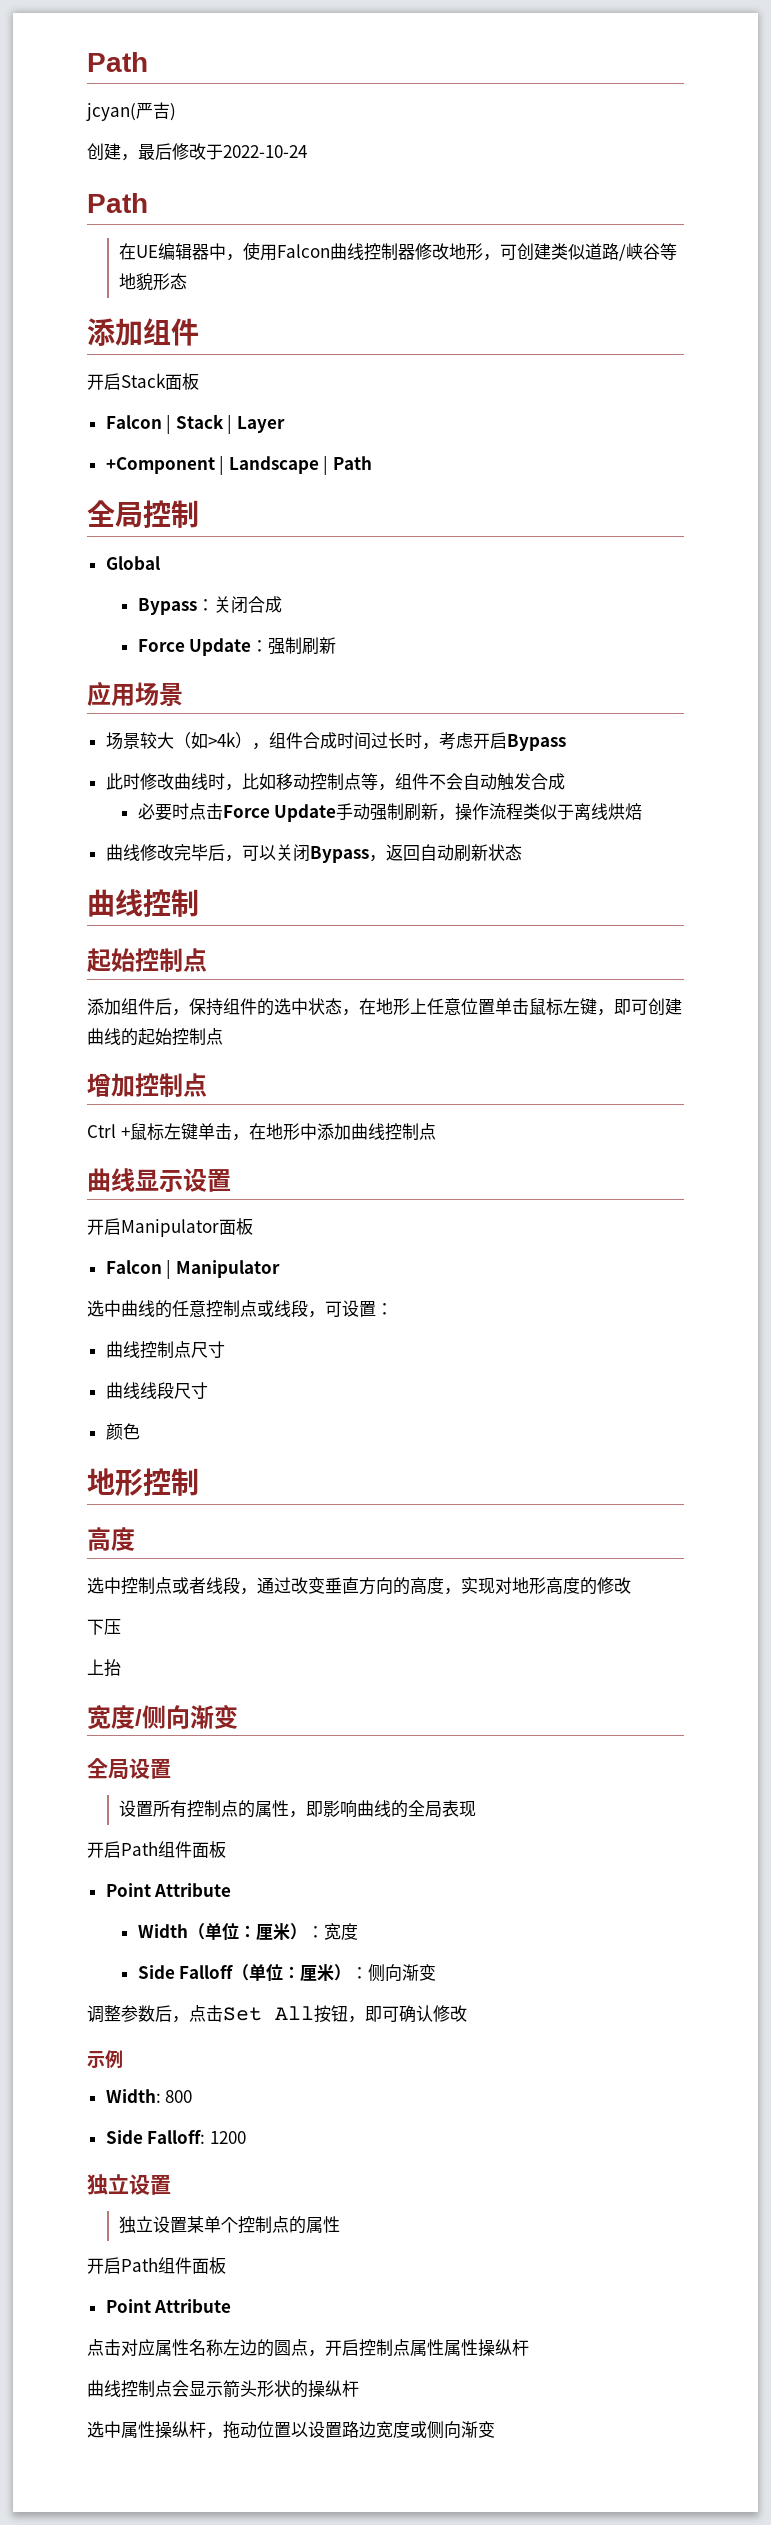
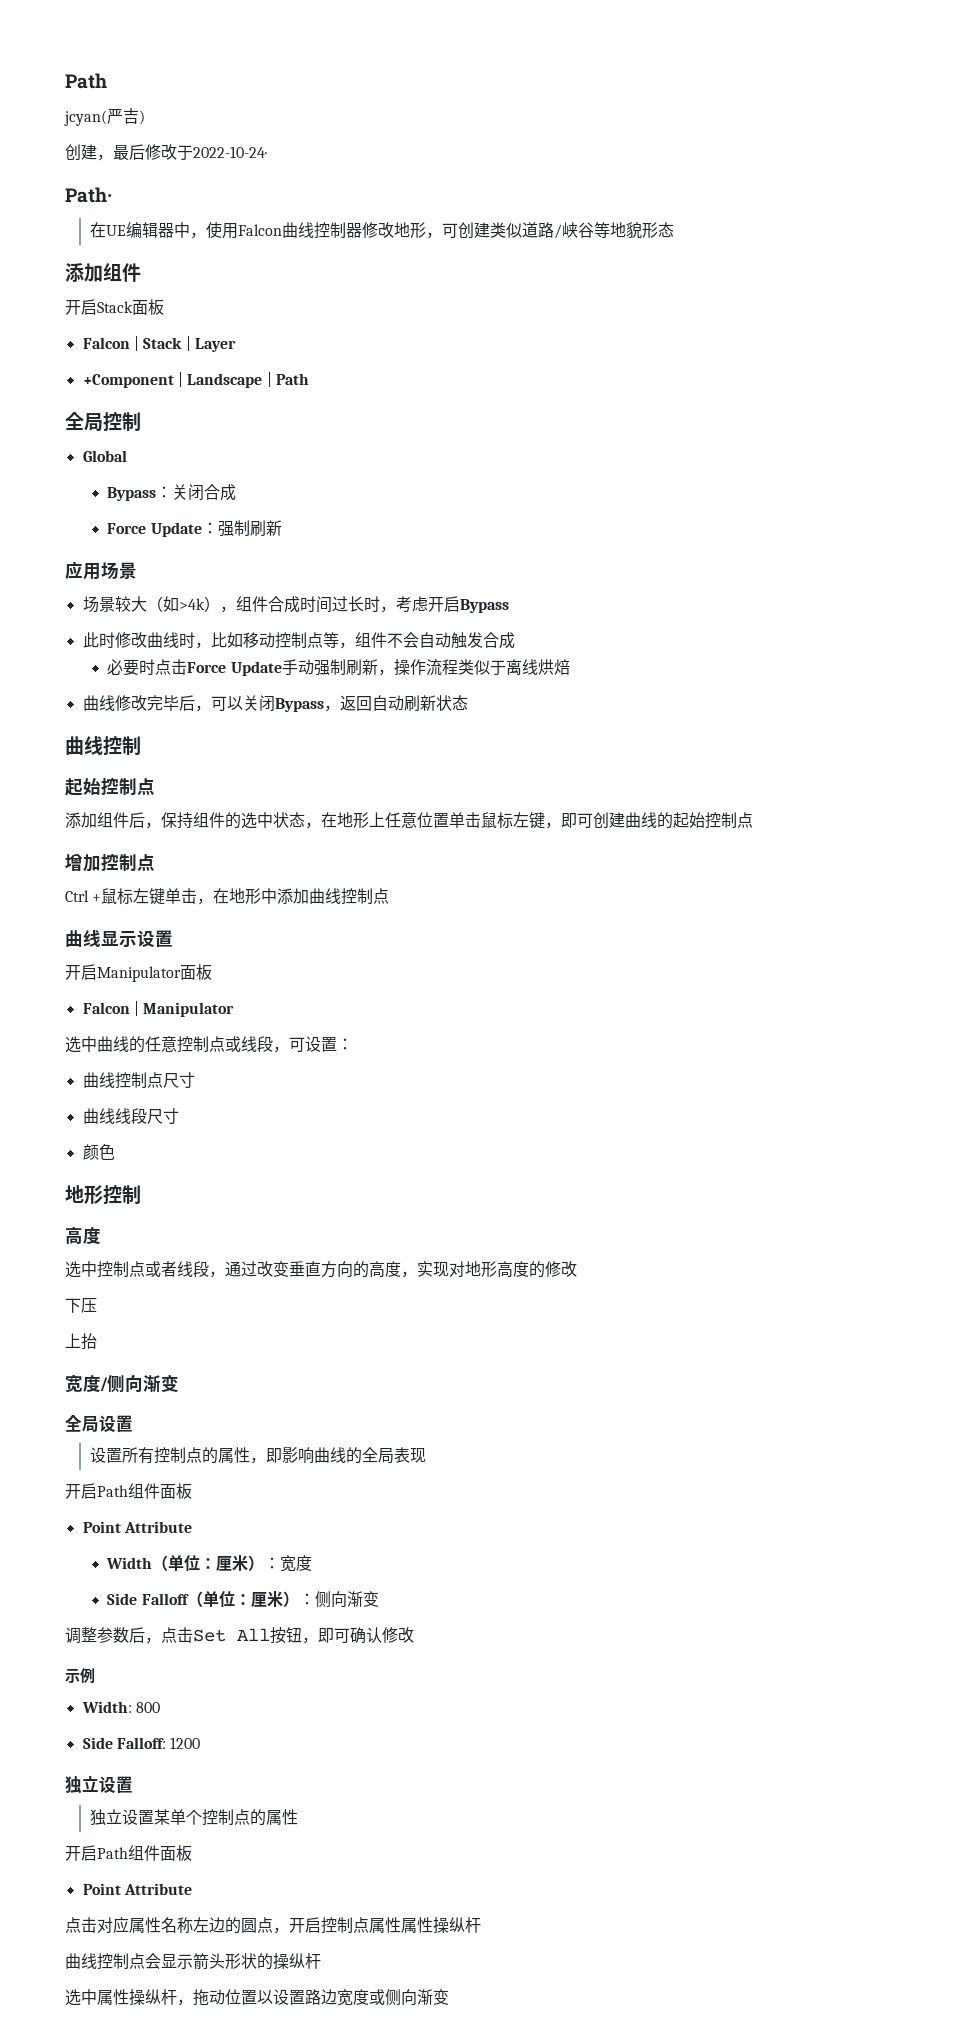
- 创建，最后修改于2022-10-24
- Path
+ 创建，最后修改于2022-10-24·
+ Path·

